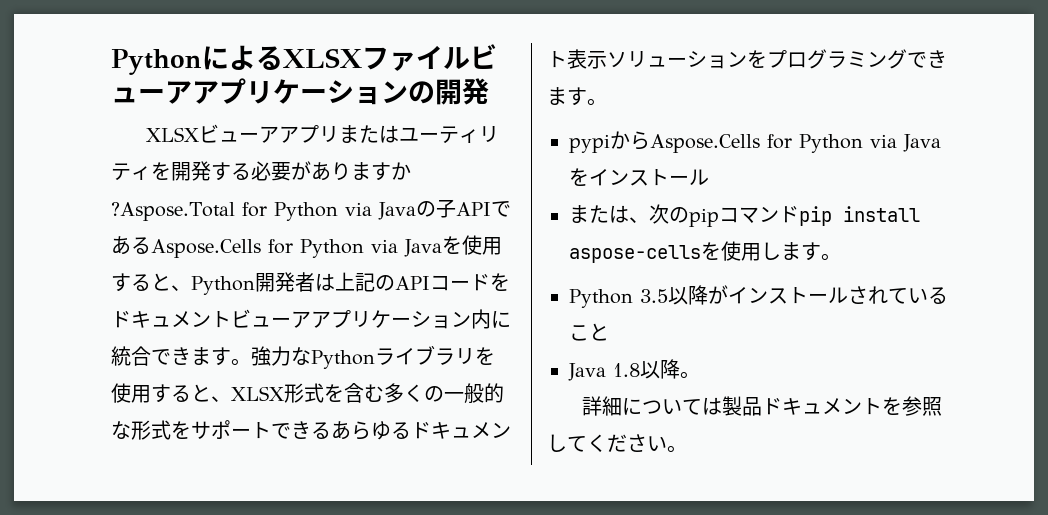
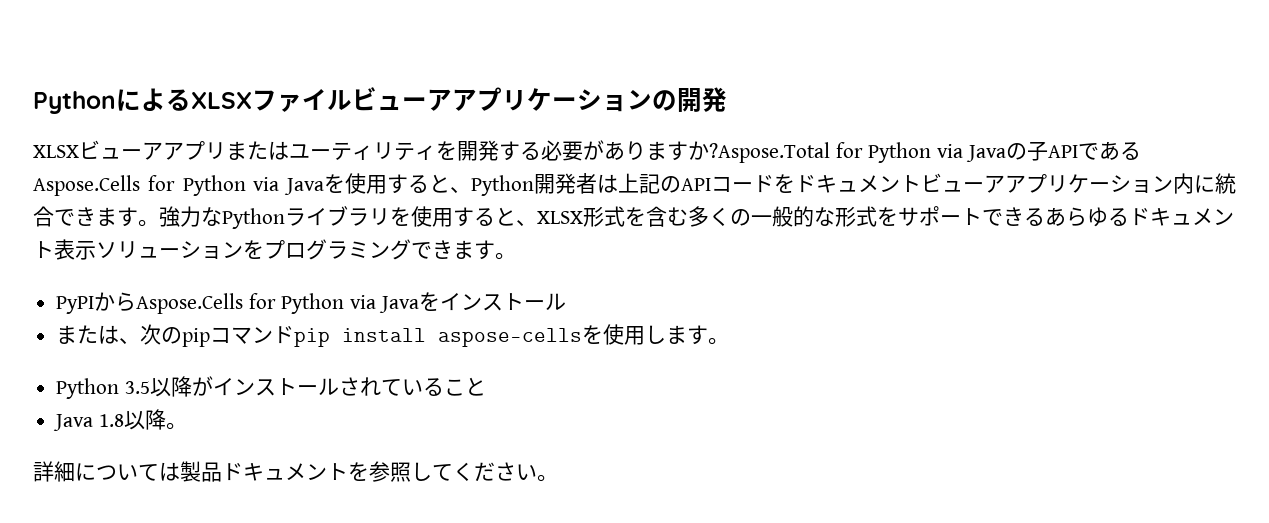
- pypiからAspose.Cells for Python via Javaをインストール
+ PyPIからAspose.Cells for Python via Javaをインストール

